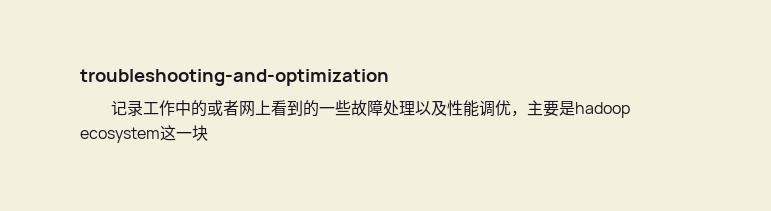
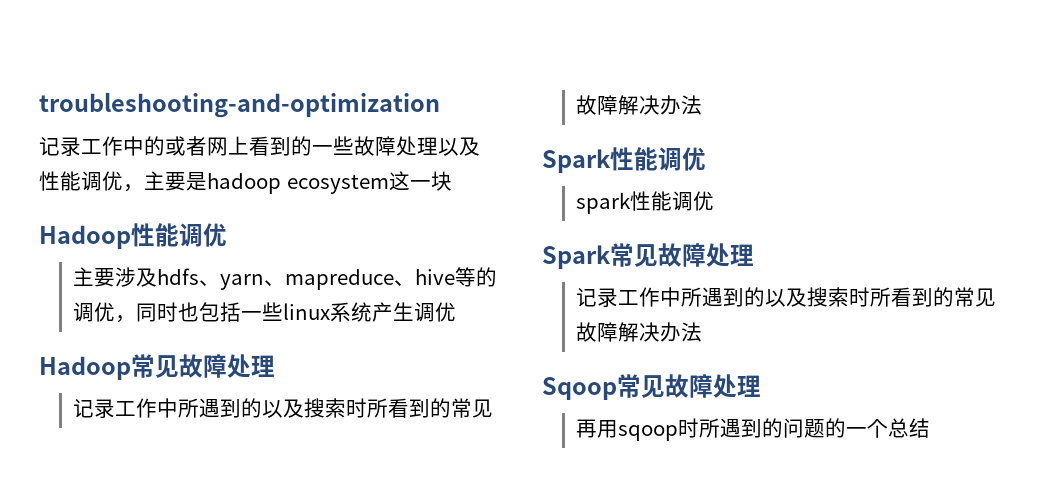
+ Hadoop性能调优
+ 主要涉及hdfs、yarn、mapreduce、hive等的调优，同时也包括一些linux系统产生调优
+ Hadoop常见故障处理
+ 记录工作中所遇到的以及搜索时所看到的常见故障解决办法
+ Spark性能调优
+ spark性能调优
+ Spark常见故障处理
+ 记录工作中所遇到的以及搜索时所看到的常见故障解决办法
+ Sqoop常见故障处理
+ 再用sqoop时所遇到的问题的一个总结

